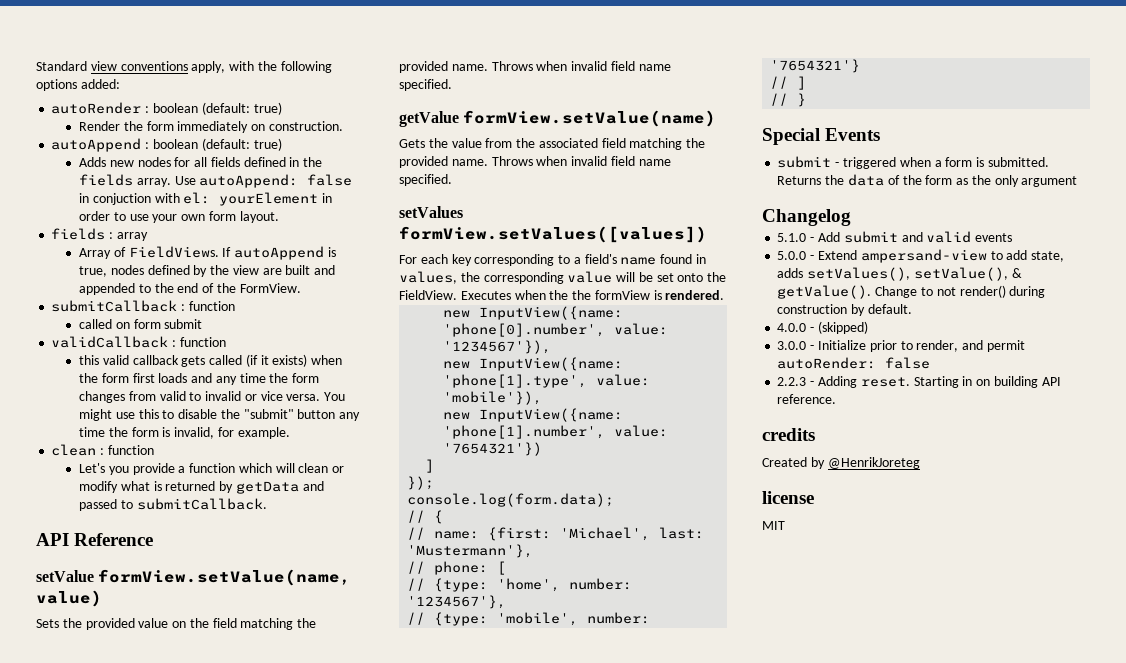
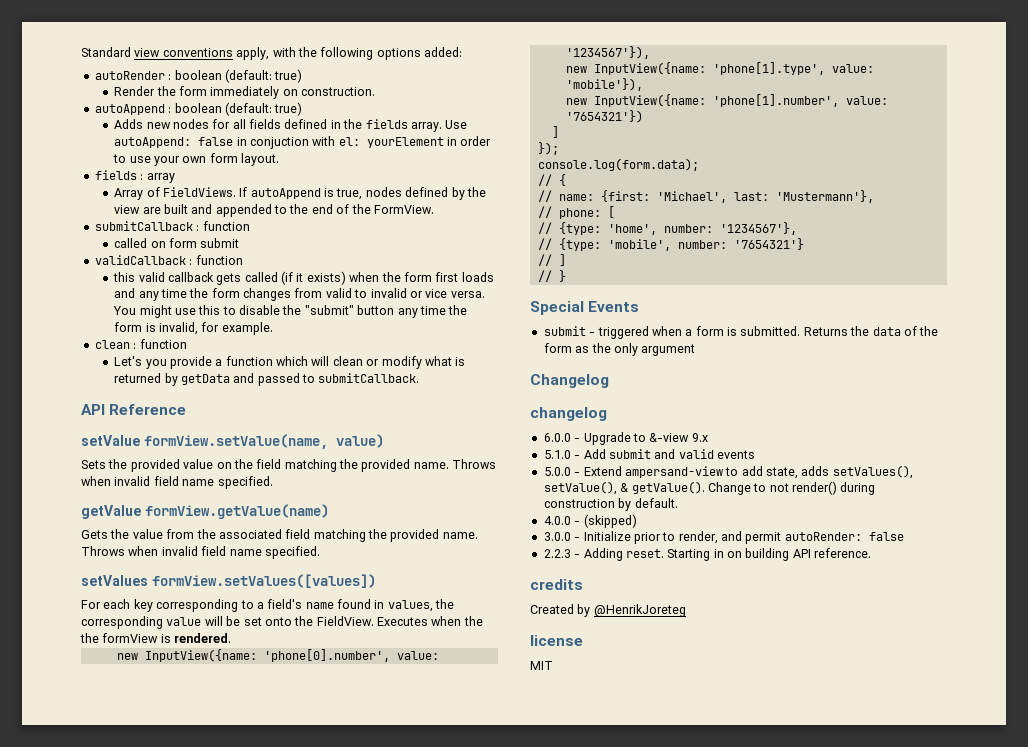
- getValue formView.setValue(name)
+ getValue formView.getValue(name)
+ changelog
+ 6.0.0 - Upgrade to &-view 9.x

